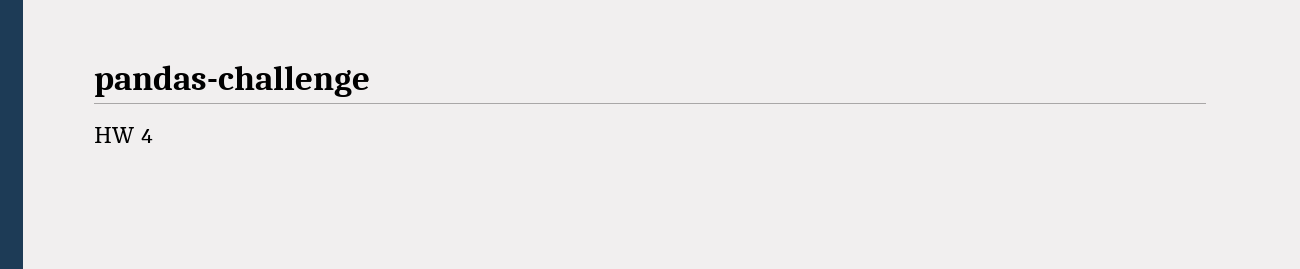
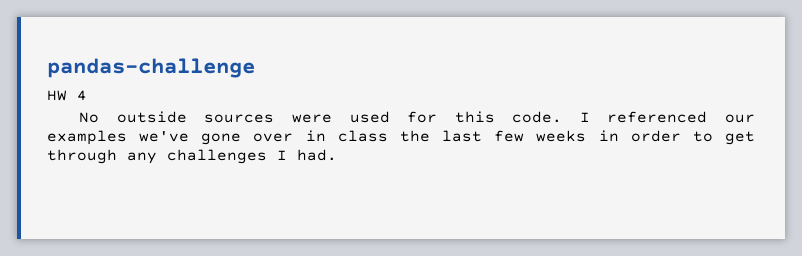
+ No outside sources were used for this code. I referenced our examples we've gone over in class the last few weeks in order to get through any challenges I had.

